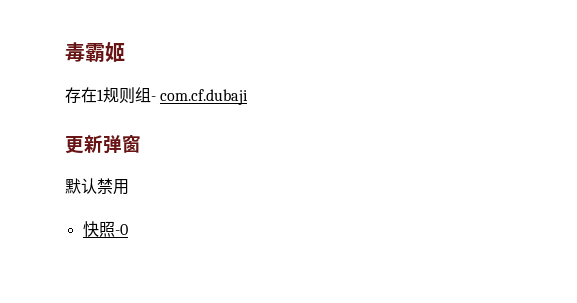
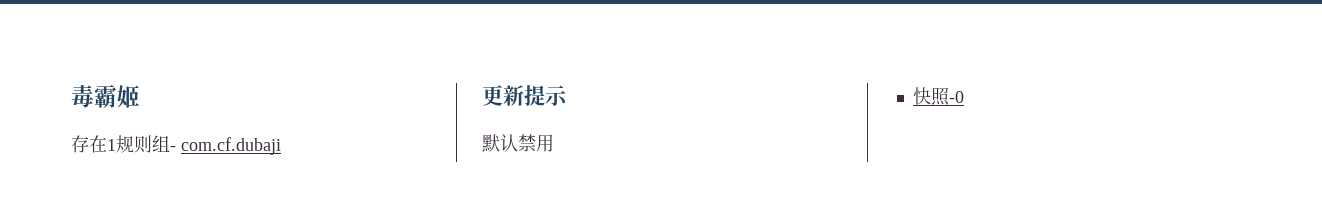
- 更新弹窗
+ 更新提示

